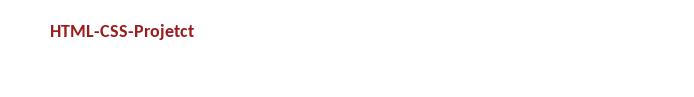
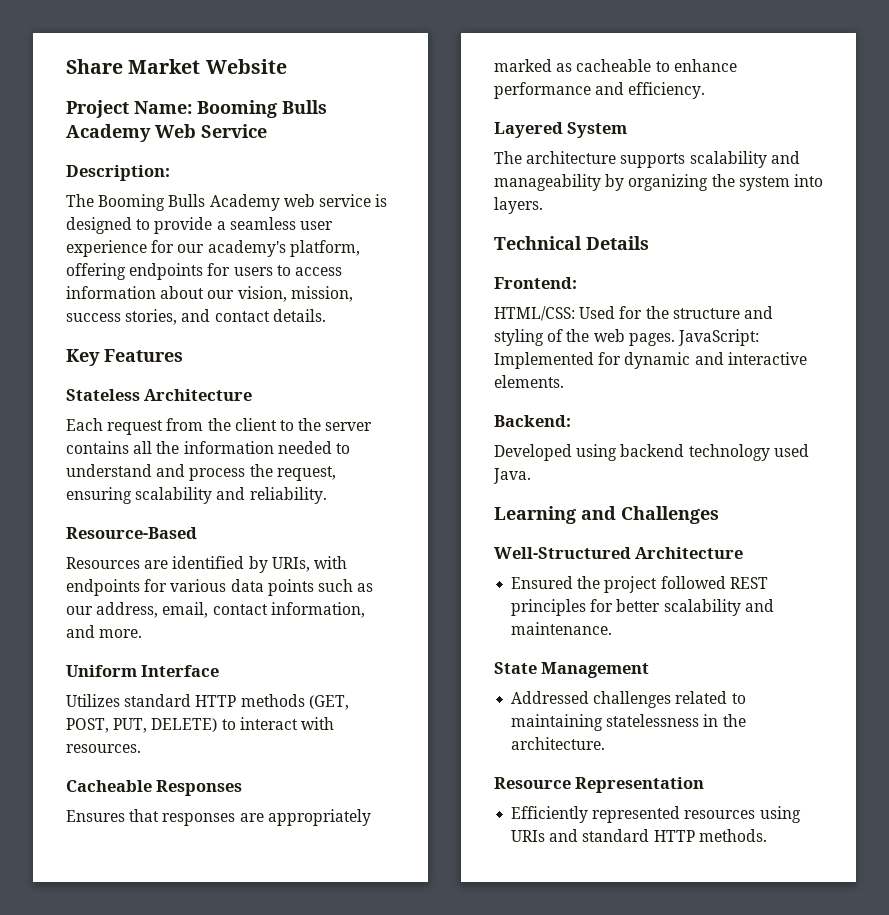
- HTML-CSS-Projetct
+ Share Market Website
+ Project Name: Booming Bulls Academy Web Service
+ Description:
+ The Booming Bulls Academy web service is designed to provide a seamless user experience for our academy's platform, offering endpoints for users to access information about our vision, mission, success stories, and contact details.
+ Key Features
+ Stateless Architecture
+ Each request from the client to the server contains all the information needed to understand and process the request, ensuring scalability and reliability.
+ Resource-Based
+ Resources are identified by URIs, with endpoints for various data points such as our address, email, contact information, and more.
+ Uniform Interface
+ Utilizes standard HTTP methods (GET, POST, PUT, DELETE) to interact with resources.
+ Cacheable Responses
+ Ensures that responses are appropriately marked as cacheable to enhance performance and efficiency.
+ Layered System
+ The architecture supports scalability and manageability by organizing the system into layers.
+ Technical Details
+ Frontend:
+ HTML/CSS: Used for the structure and styling of the web pages. JavaScript: Implemented for dynamic and interactive elements.
+ Backend:
+ Developed using backend technology used Java.
+ Learning and Challenges
+ Well-Structured Architecture
+ Ensured the project followed REST principles for better scalability and maintenance.
+ State Management
+ Addressed challenges related to maintaining statelessness in the architecture.
+ Resource Representation
+ Efficiently represented resources using URIs and standard HTTP methods.

